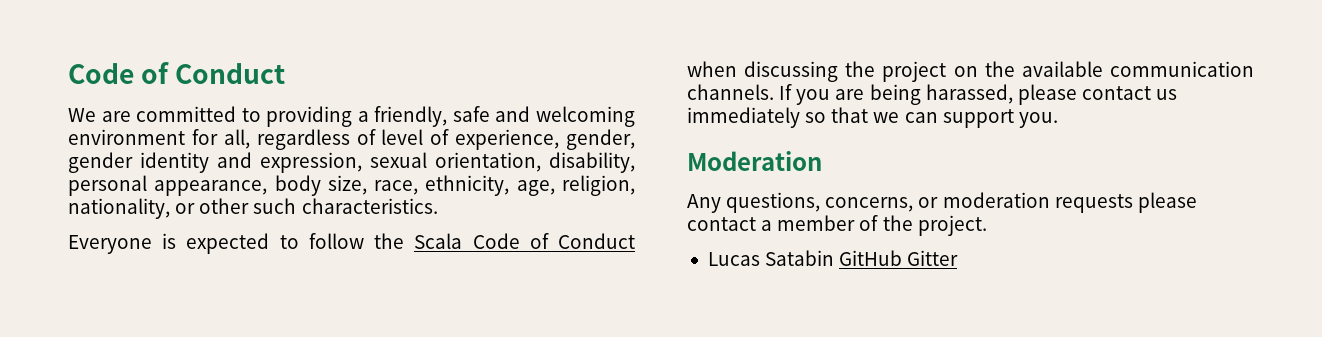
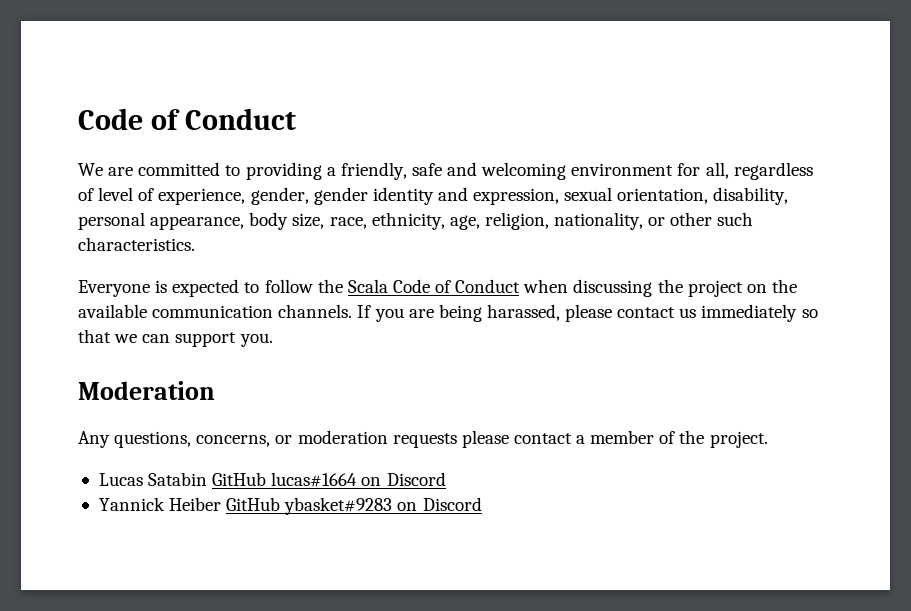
- Lucas Satabin GitHub Gitter
+ Lucas Satabin GitHub lucas#1664 on Discord
+ Yannick Heiber GitHub ybasket#9283 on Discord

